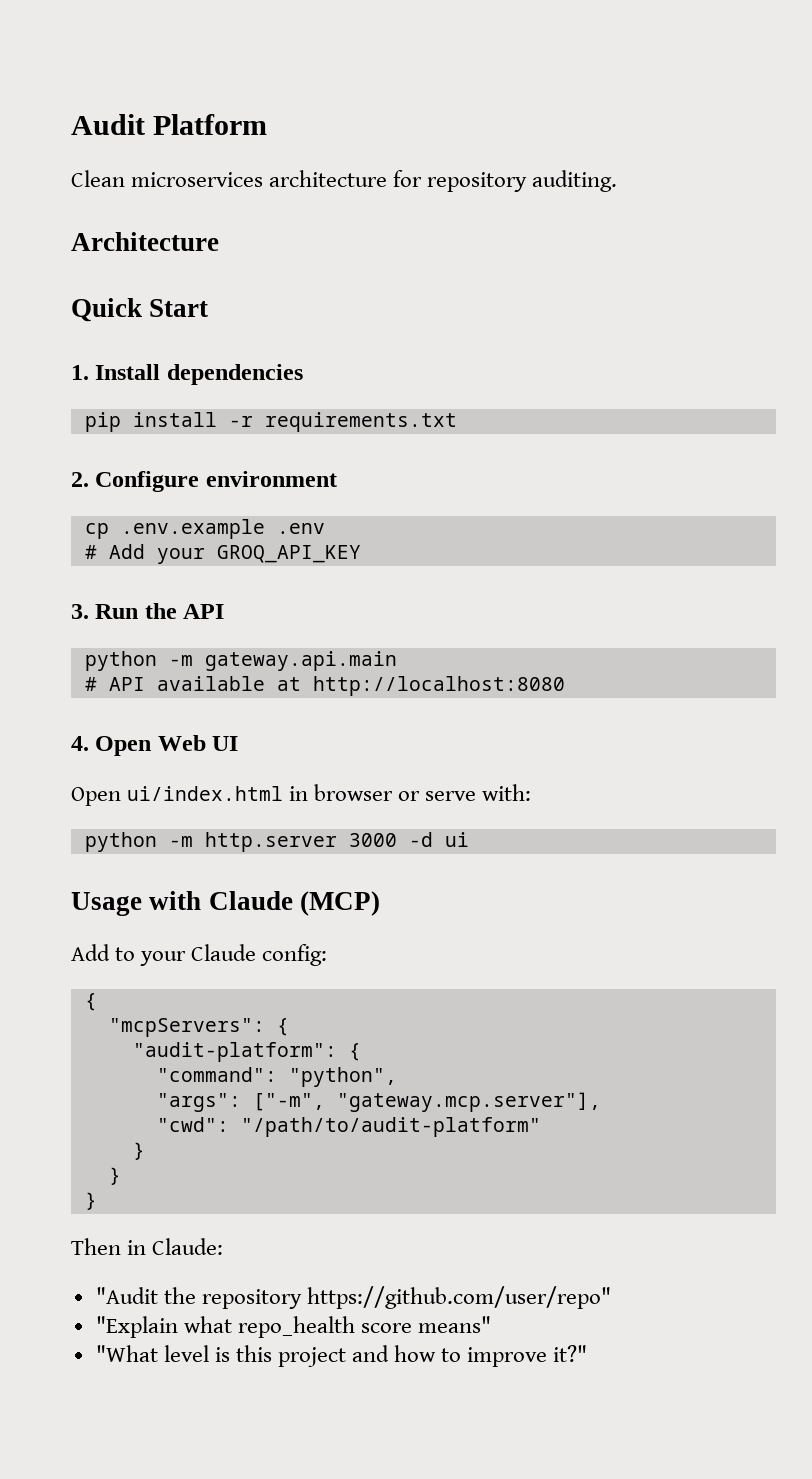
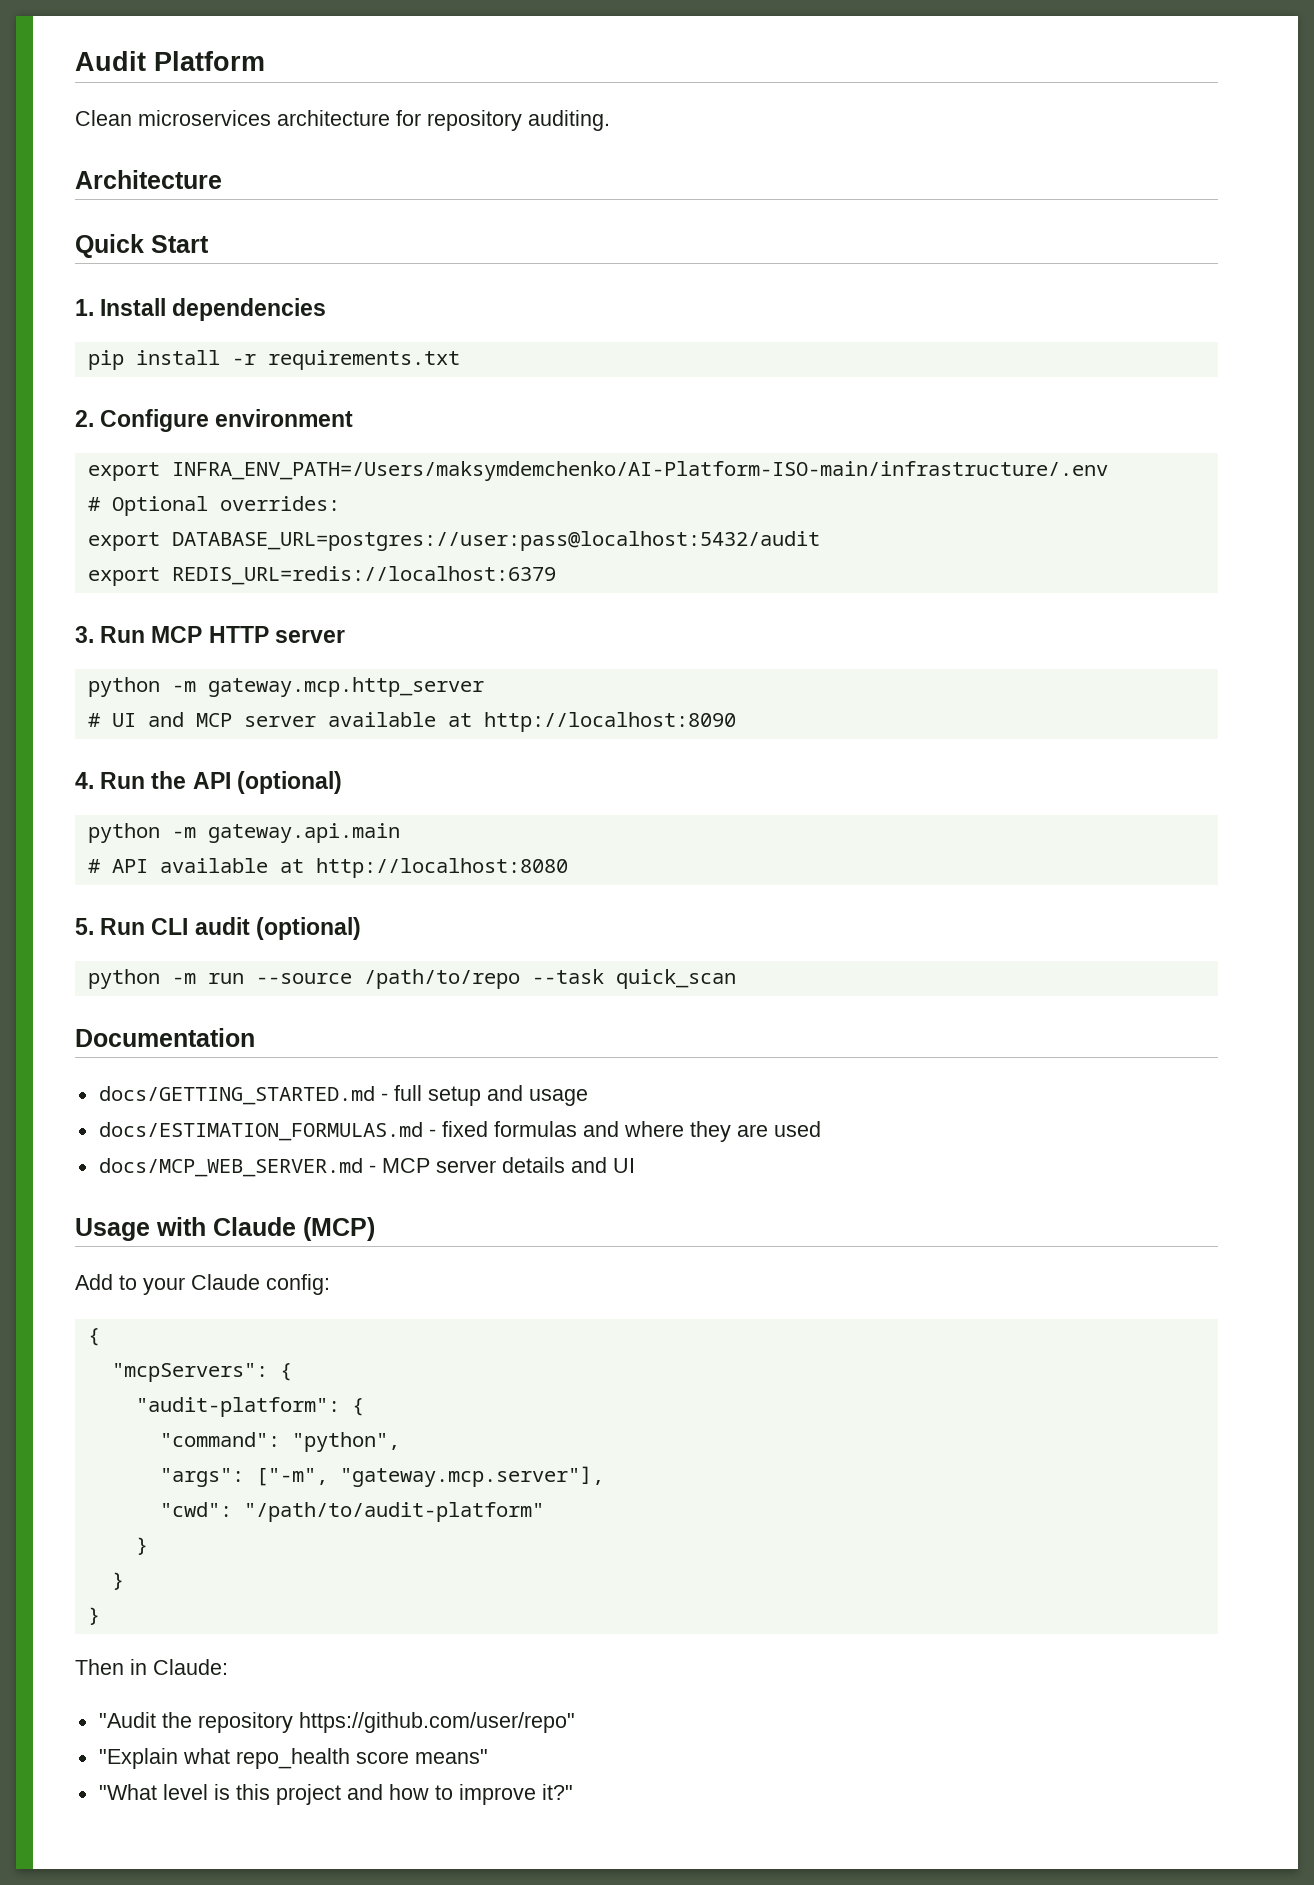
- cp .env.example .env
- # Add your GROQ_API_KEY
- 3. Run the API
+ export INFRA_ENV_PATH=/Users/maksymdemchenko/AI-Platform-ISO-main/infrastructure/.env
+ # Optional overrides:
+ export DATABASE_URL=postgres://user:pass@localhost:5432/audit
+ export REDIS_URL=redis://localhost:6379
+ 3. Run MCP HTTP server
+ python -m gateway.mcp.http_server
+ # UI and MCP server available at http://localhost:8090
+ 4. Run the API (optional)
- 4. Open Web UI
- Open ui/index.html in browser or serve with:
- python -m http.server 3000 -d ui
+ 5. Run CLI audit (optional)
+ python -m run --source /path/to/repo --task quick_scan
+ Documentation
+ docs/GETTING_STARTED.md - full setup and usage
+ docs/ESTIMATION_FORMULAS.md - fixed formulas and where they are used
+ docs/MCP_WEB_SERVER.md - MCP server details and UI

